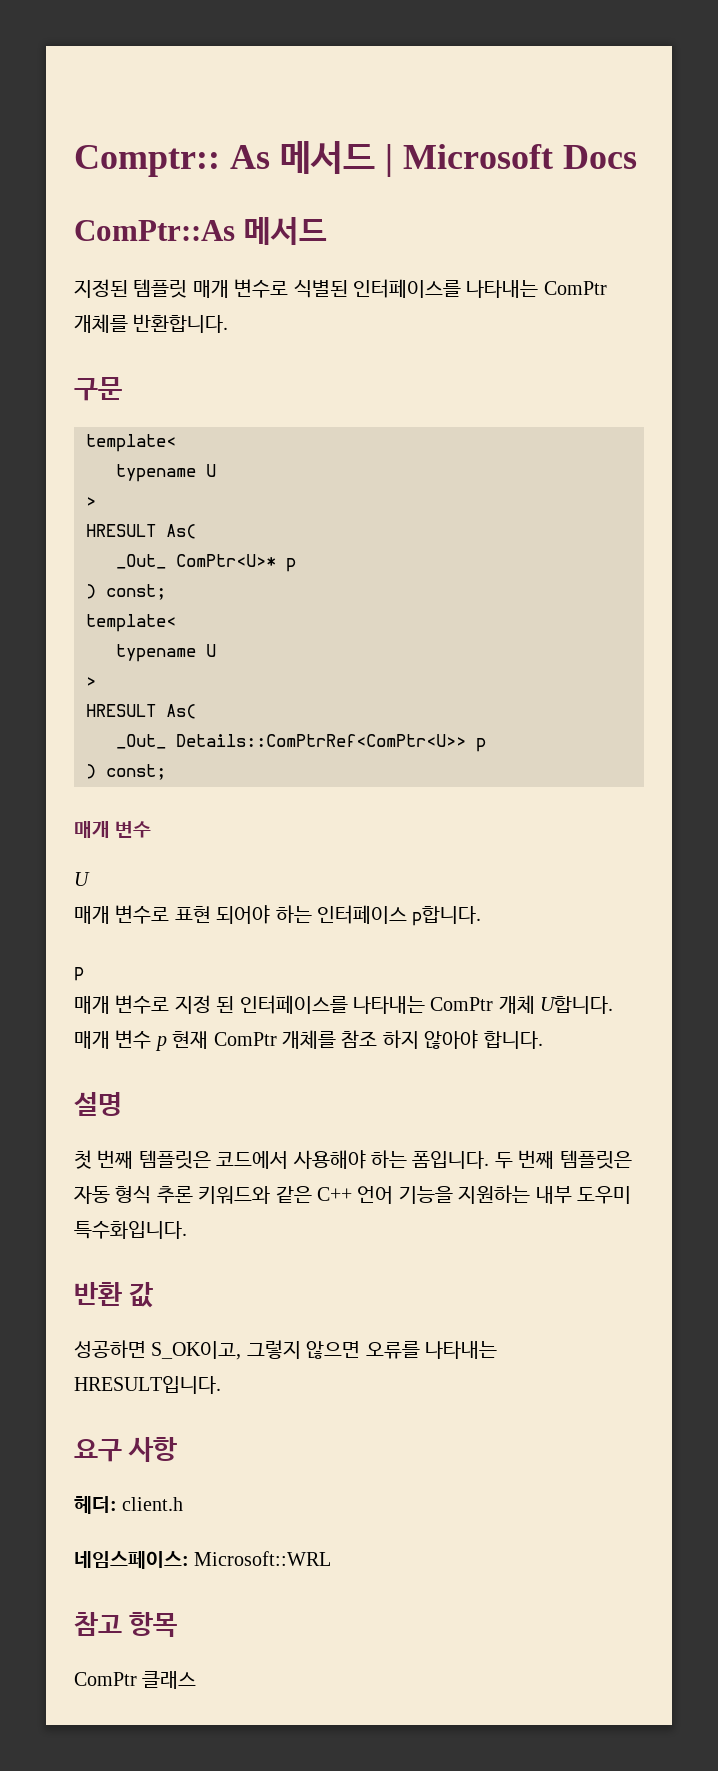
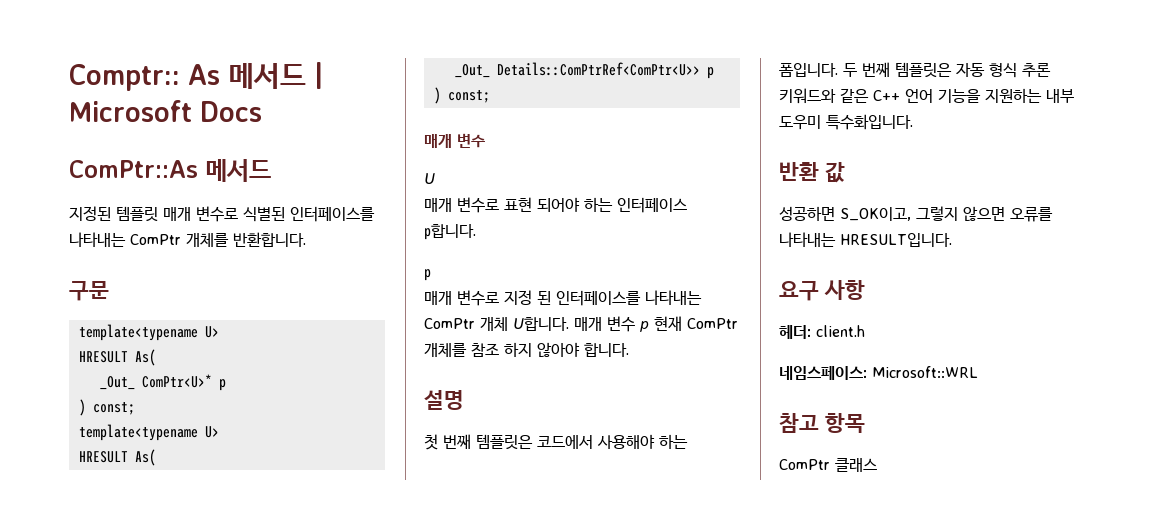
  구문
- template<
- typename U
- >
+ template<typename U>
  _Out_ ComPtr<U>* p
  ) const;
- template<
- typename U
- >
+ template<typename U>

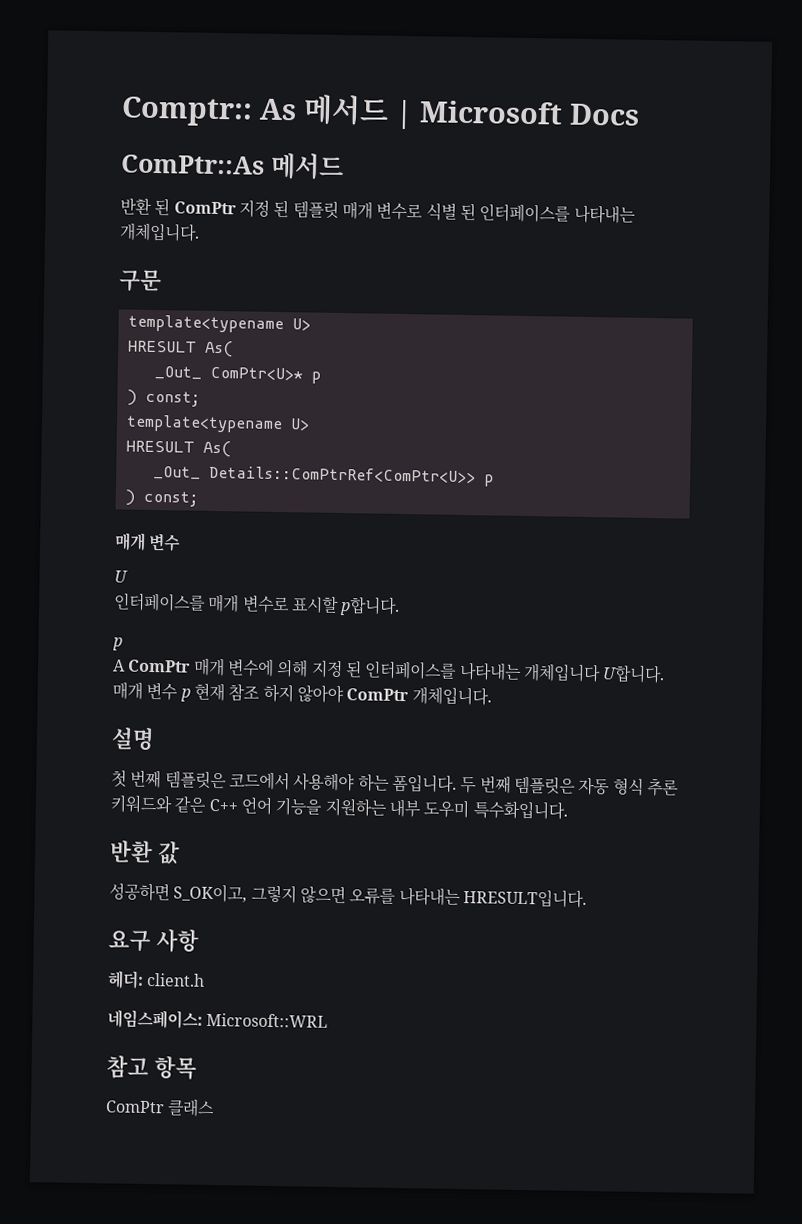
- 지정된 템플릿 매개 변수로 식별된 인터페이스를 나타내는 ComPtr 개체를 반환합니다.
+ 반환 된 ComPtr 지정 된 템플릿 매개 변수로 식별 된 인터페이스를 나타내는 개체입니다.
- 매개 변수로 표현 되어야 하는 인터페이스 p합니다.
+ 인터페이스를 매개 변수로 표시할 p합니다.
  p
- 매개 변수로 지정 된 인터페이스를 나타내는 ComPtr 개체 U합니다.
+ A ComPtr 매개 변수에 의해 지정 된 인터페이스를 나타내는 개체입니다 U합니다.
- 매개 변수 p 현재 ComPtr 개체를 참조 하지 않아야 합니다.
+ 매개 변수 p 현재 참조 하지 않아야 ComPtr 개체입니다.

